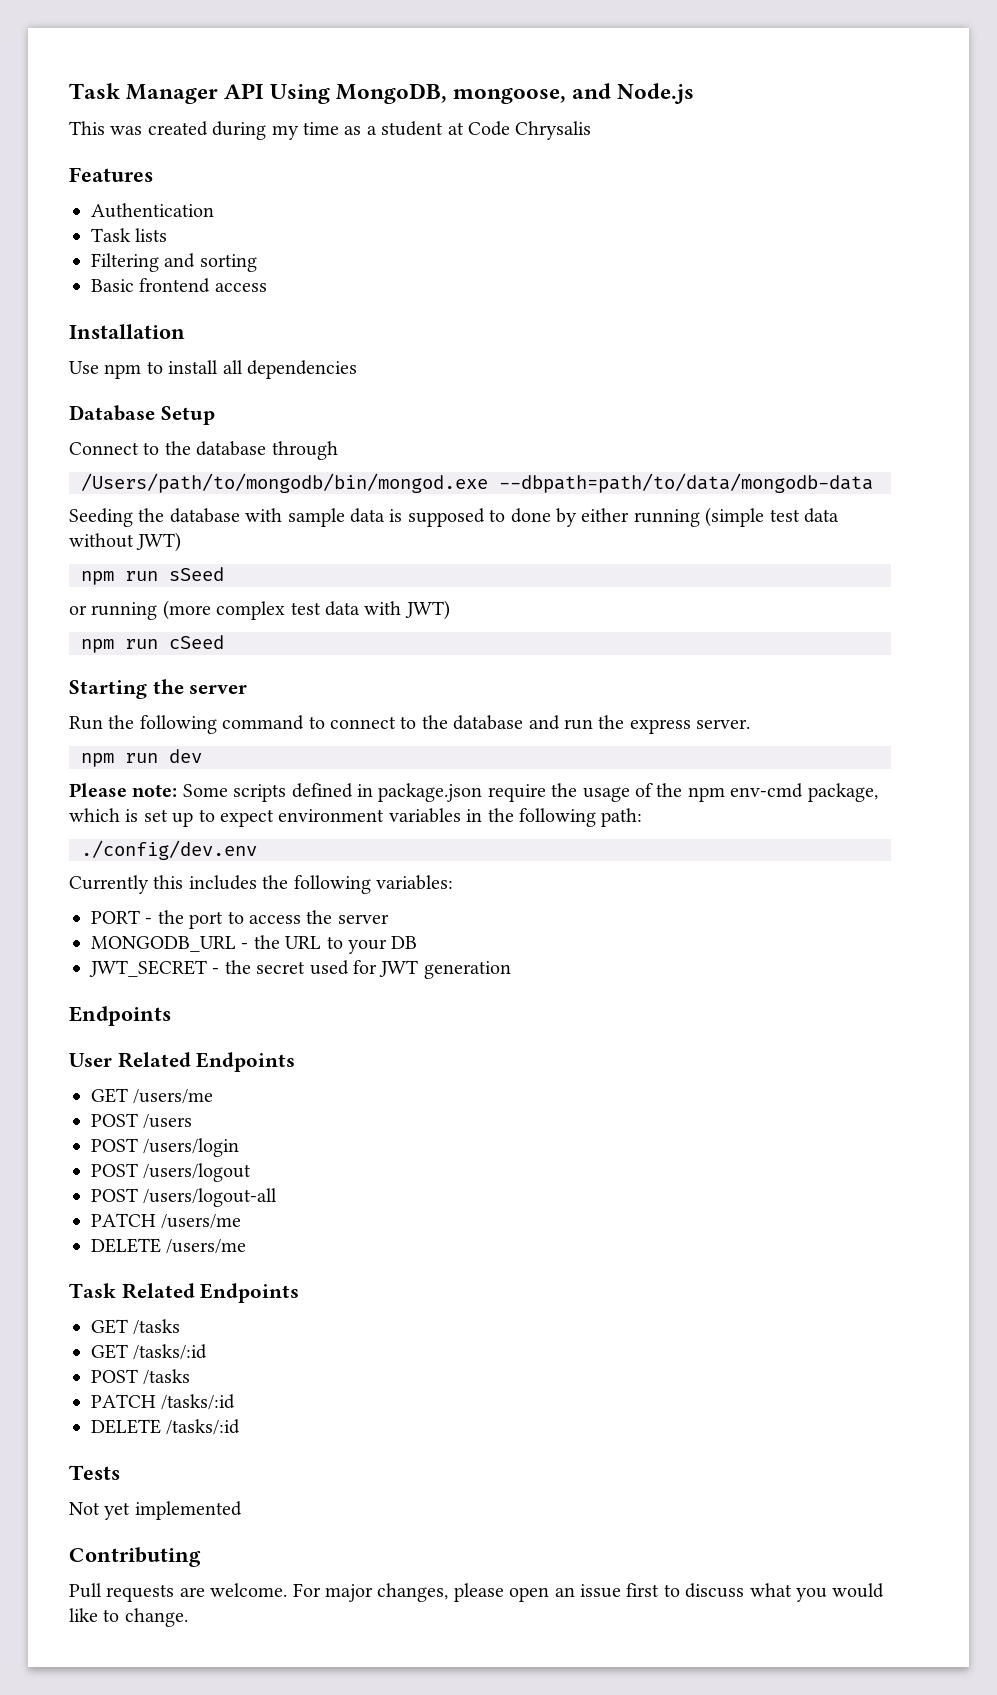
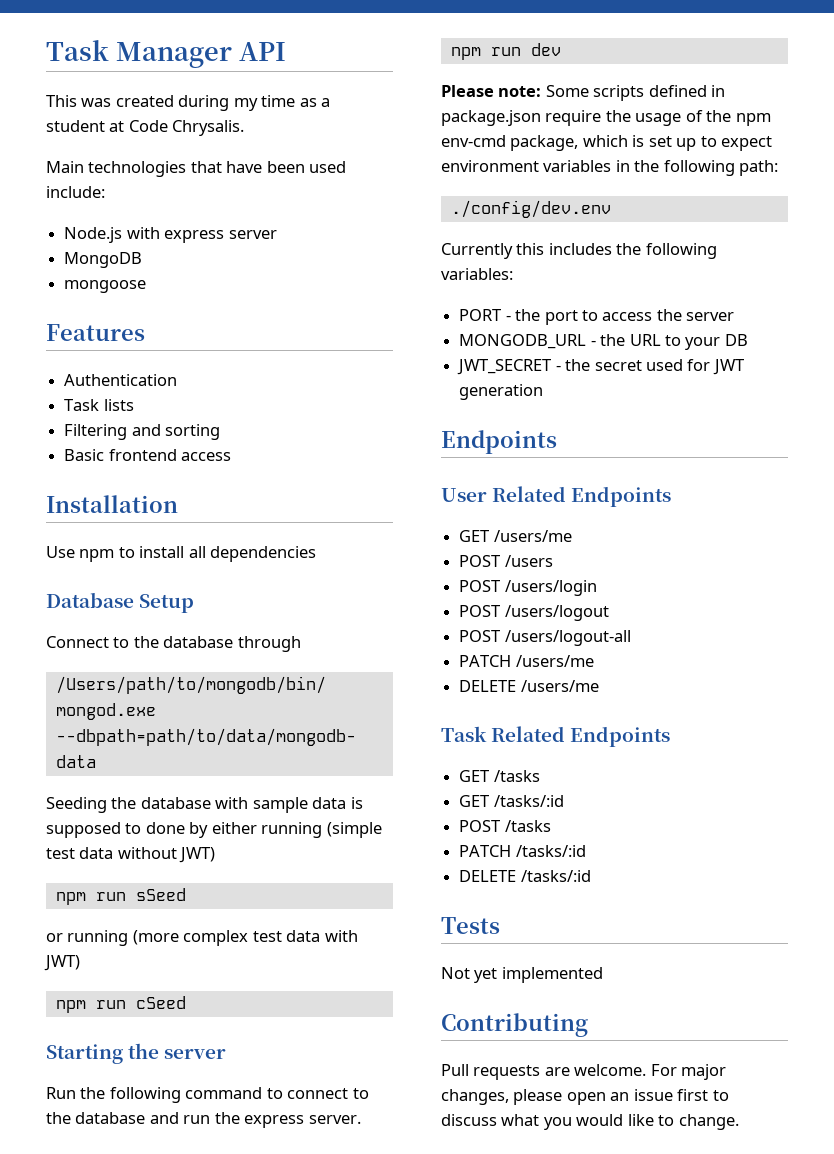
- Task Manager API Using MongoDB, mongoose, and Node.js
+ Task Manager API
- This was created during my time as a student at Code Chrysalis
+ This was created during my time as a student at Code Chrysalis.
+ Main technologies that have been used include:
+ Node.js with express server
+ MongoDB
+ mongoose

